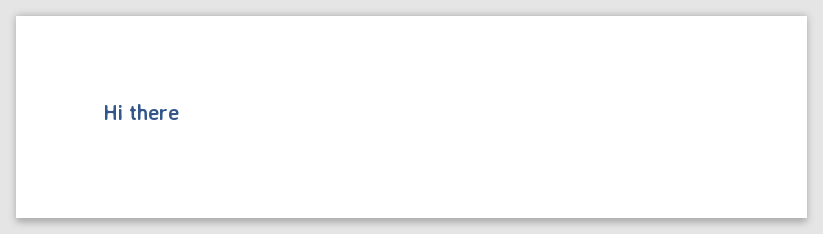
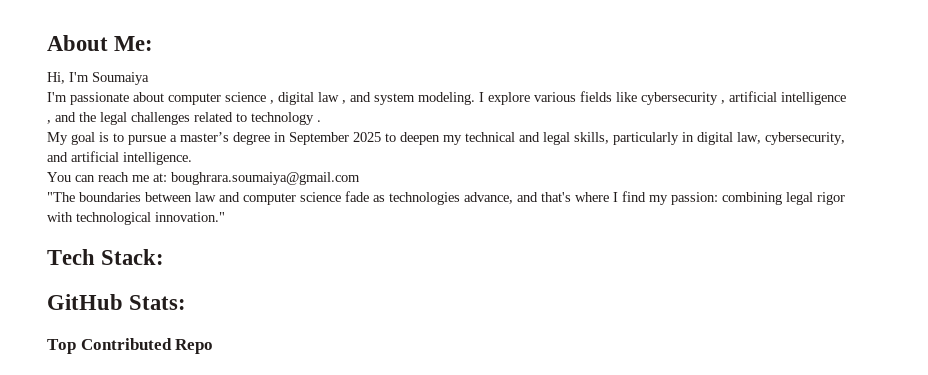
- Hi there
+ About Me:
+ Hi, I'm Soumaiya
+ I'm passionate about computer science , digital law , and system modeling. I explore various fields like cybersecurity , artificial intelligence , and the legal challenges related to technology .
+ My goal is to pursue a master’s degree in September 2025 to deepen my technical and legal skills, particularly in digital law, cybersecurity, and artificial intelligence.
+ You can reach me at: boughrara.soumaiya@gmail.com
+ "The boundaries between law and computer science fade as technologies advance, and that's where I find my passion: combining legal rigor with technological innovation."
+ Tech Stack:
+ GitHub Stats:
+ Top Contributed Repo

